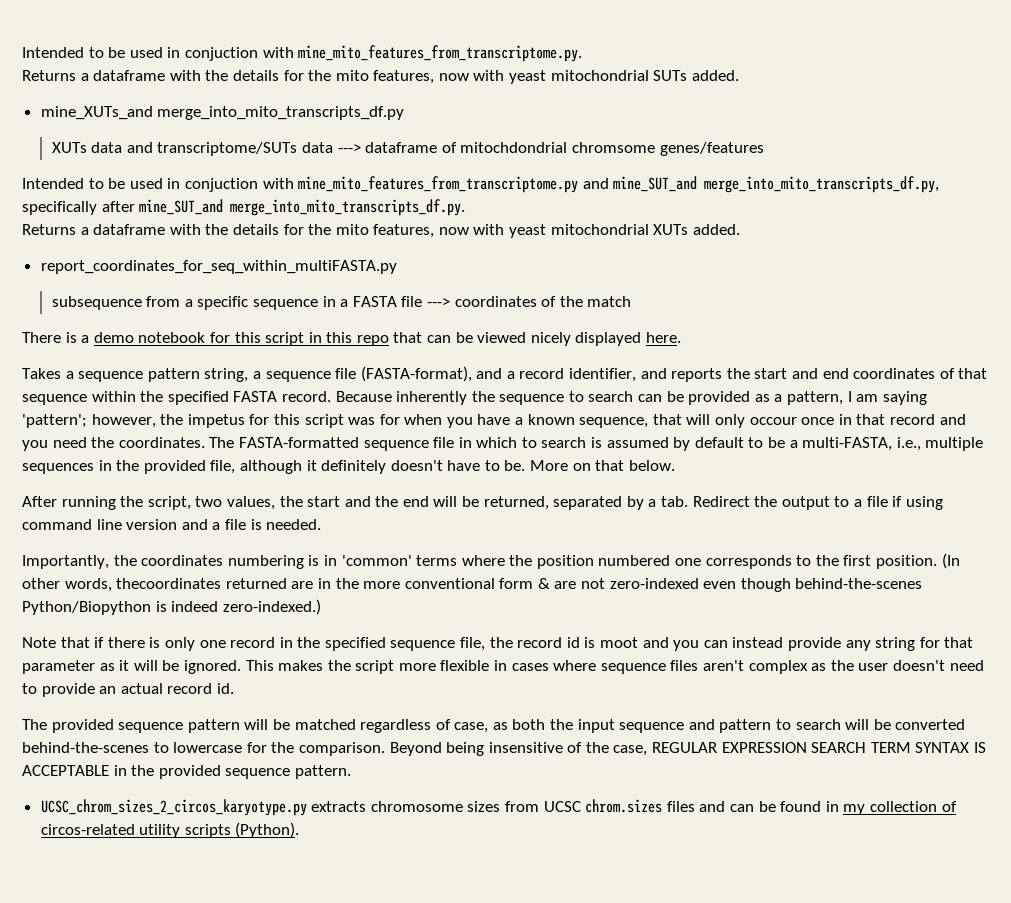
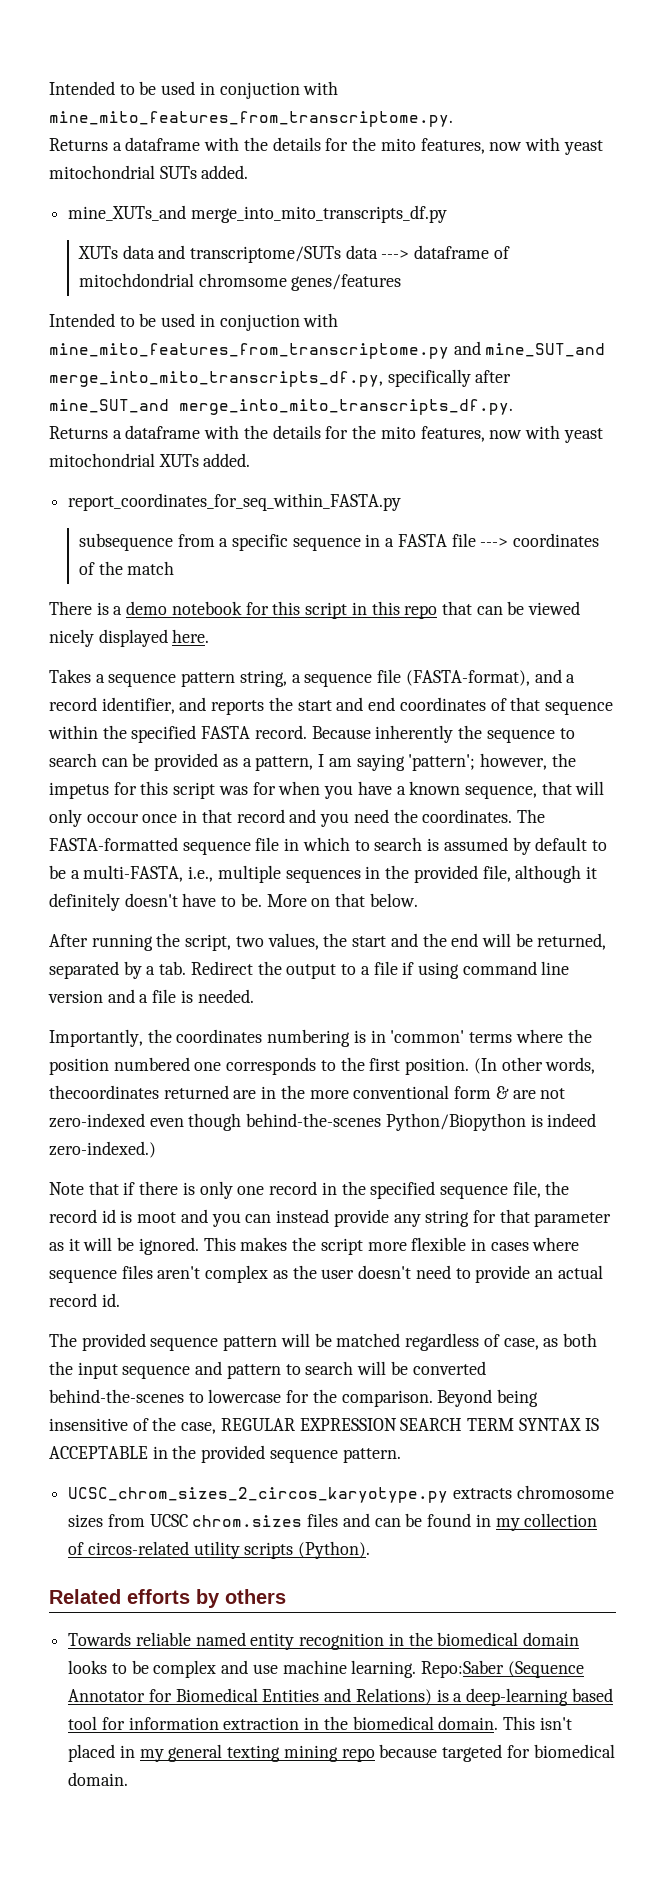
- report_coordinates_for_seq_within_multiFASTA.py
+ report_coordinates_for_seq_within_FASTA.py
+ Related efforts by others
+ Towards reliable named entity recognition in the biomedical domain looks to be complex and use machine learning. Repo:Saber (Sequence Annotator for Biomedical Entities and Relations) is a deep-learning based tool for information extraction in the biomedical domain. This isn't placed in my general texting mining repo because targeted for biomedical domain.

